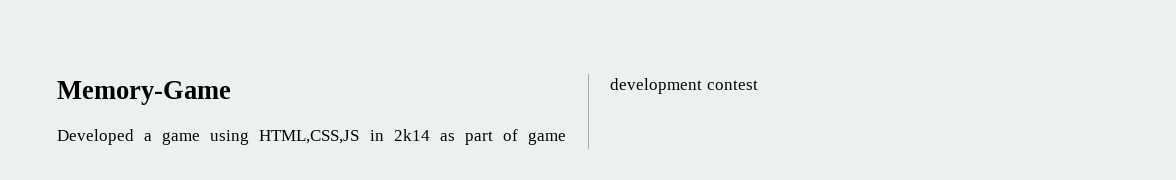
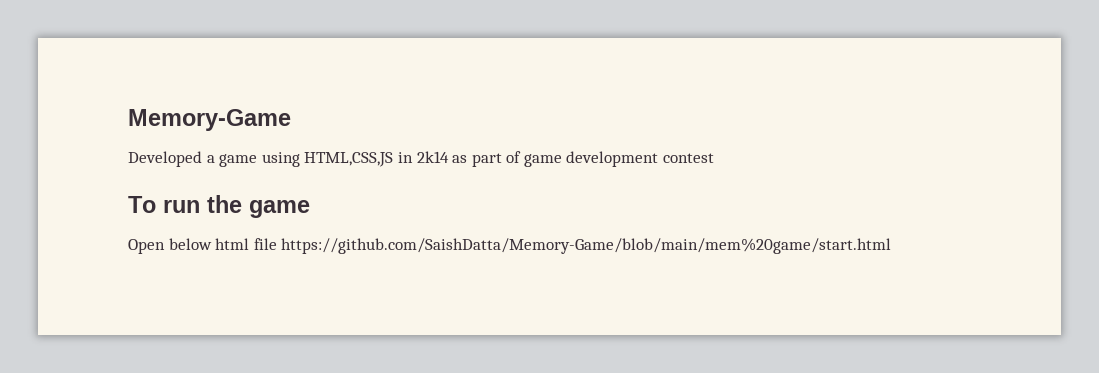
+ To run the game
+ Open below html file https://github.com/SaishDatta/Memory-Game/blob/main/mem%20game/start.html

